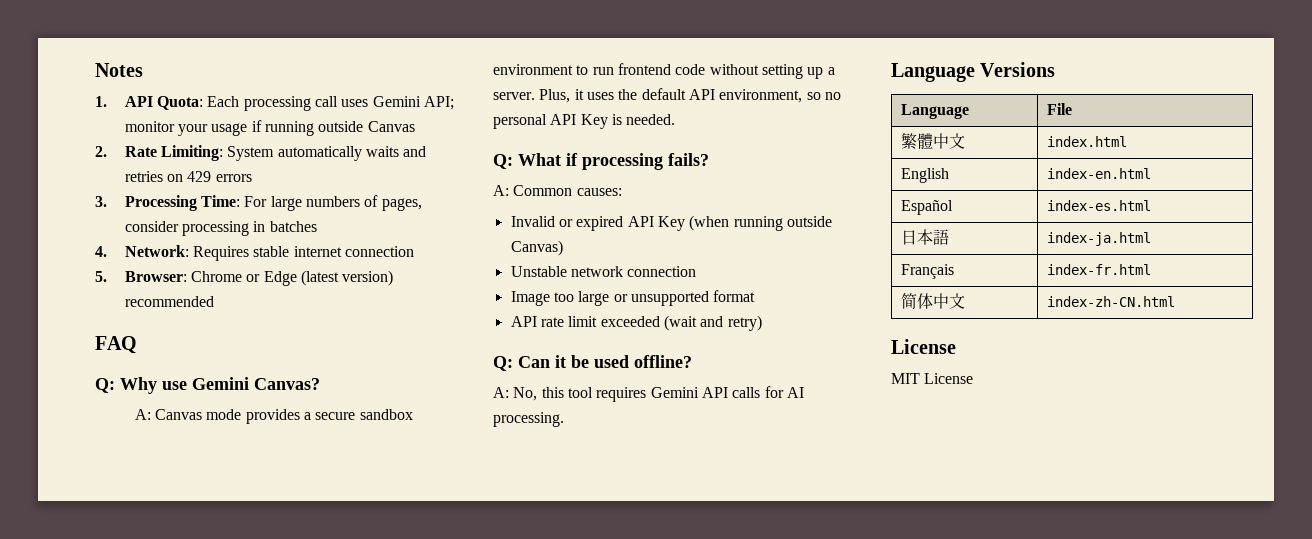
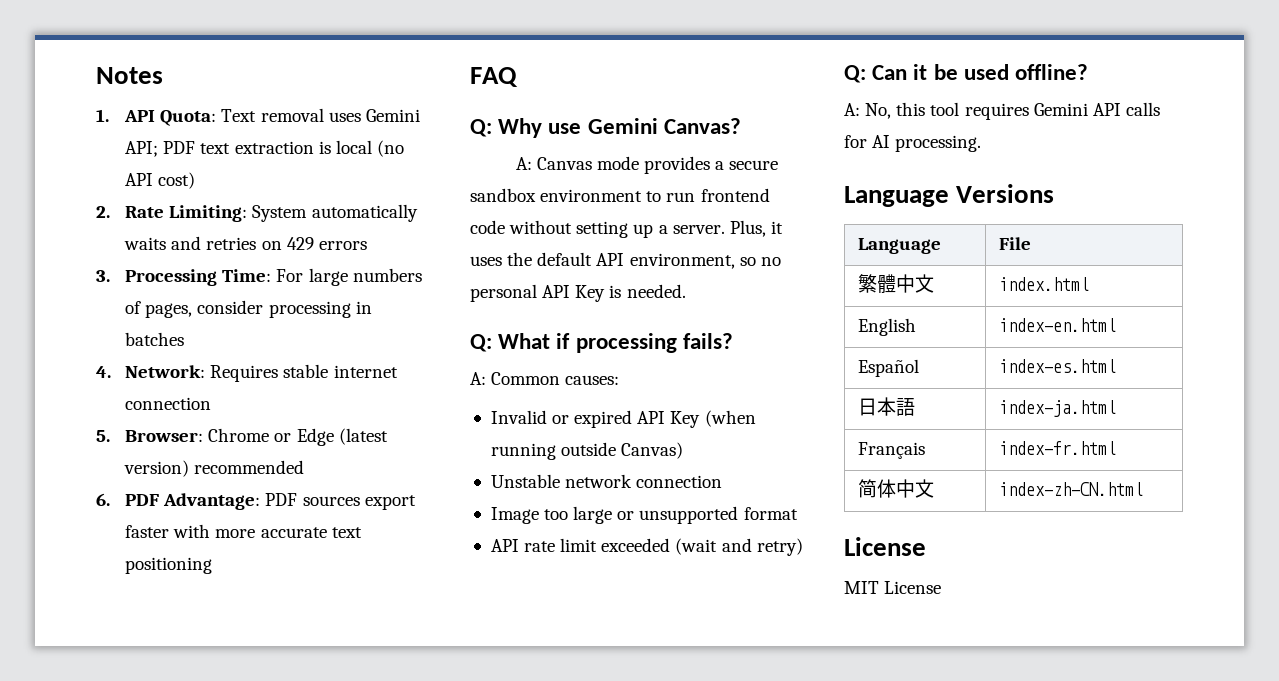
- 1. API Quota: Each processing call uses Gemini API; monitor your usage if running outside Canvas
+ 1. API Quota: Text removal uses Gemini API; PDF text extraction is local (no API cost)
+ 6. PDF Advantage: PDF sources export faster with more accurate text positioning

